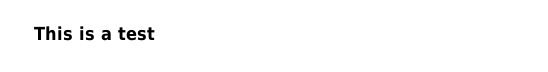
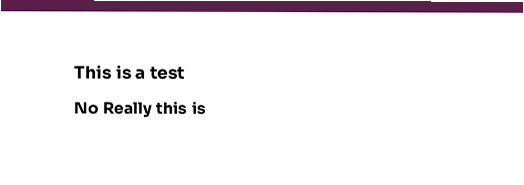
+ No Really this is

